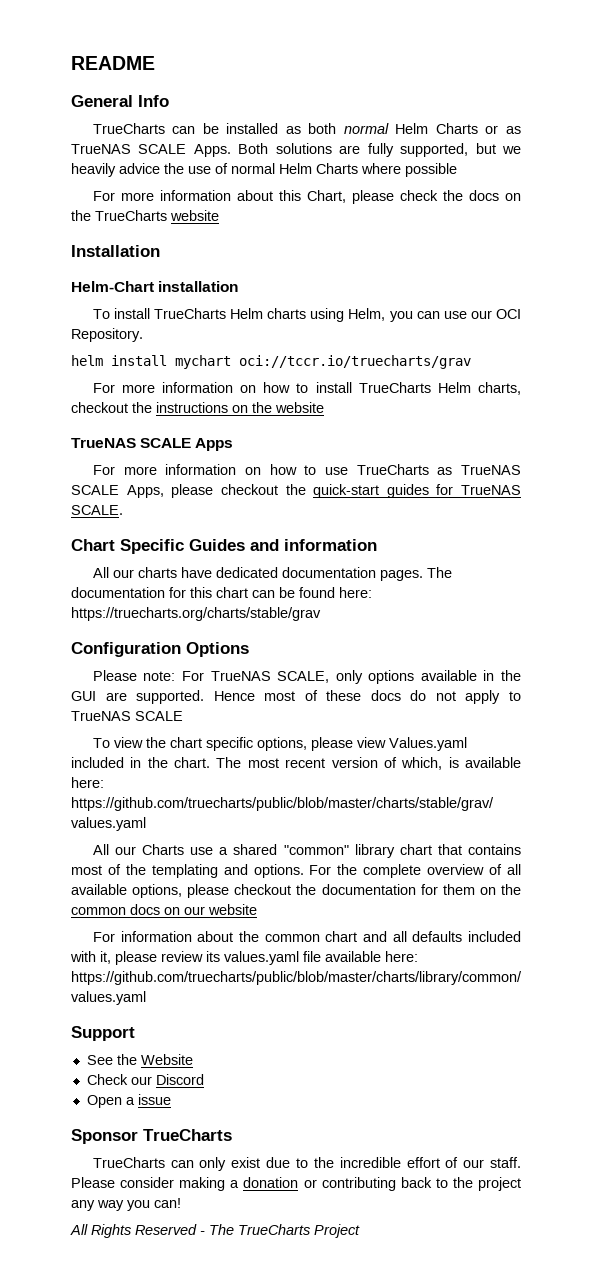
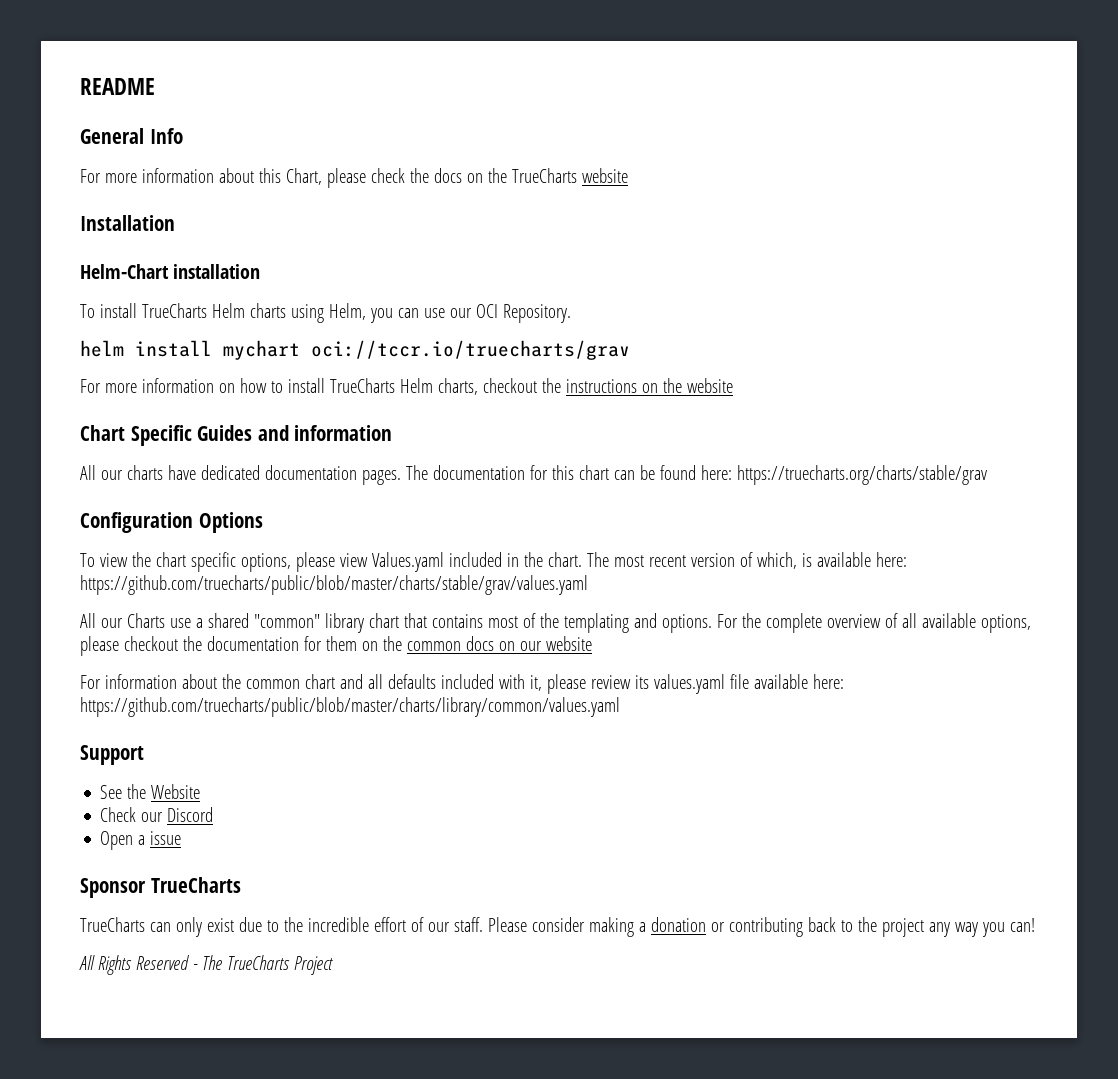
- TrueCharts can be installed as both normal Helm Charts or as TrueNAS SCALE Apps. Both solutions are fully supported, but we heavily advice the use of normal Helm Charts where possible
- TrueNAS SCALE Apps
- For more information on how to use TrueCharts as TrueNAS SCALE Apps, please checkout the quick-start guides for TrueNAS SCALE.
- Please note: For TrueNAS SCALE, only options available in the GUI are supported. Hence most of these docs do not apply to TrueNAS SCALE

